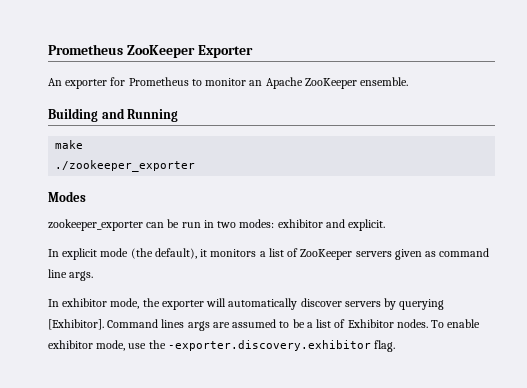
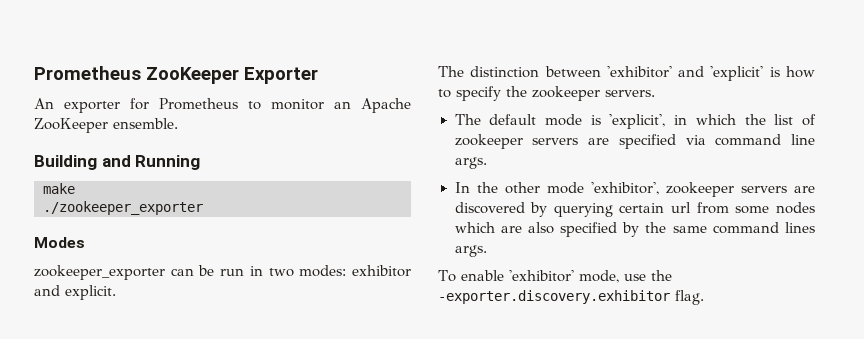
- In explicit mode (the default), it monitors a list of ZooKeeper servers given as command line args.
- In exhibitor mode, the exporter will automatically discover servers by querying [Exhibitor]. Command lines args are assumed to be a list of Exhibitor nodes. To enable exhibitor mode, use the -exporter.discovery.exhibitor flag.
+ The distinction between 'exhibitor' and 'explicit' is how to specify the zookeeper servers.
+ The default mode is 'explicit', in which the list of zookeeper servers are specified via command line args.
+ In the other mode 'exhibitor', zookeeper servers are discovered by querying certain url from some nodes which are also specified by the same command lines args.
+ To enable 'exhibitor' mode, use the -exporter.discovery.exhibitor flag.

